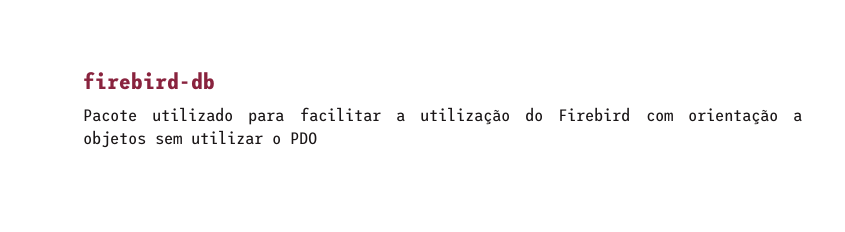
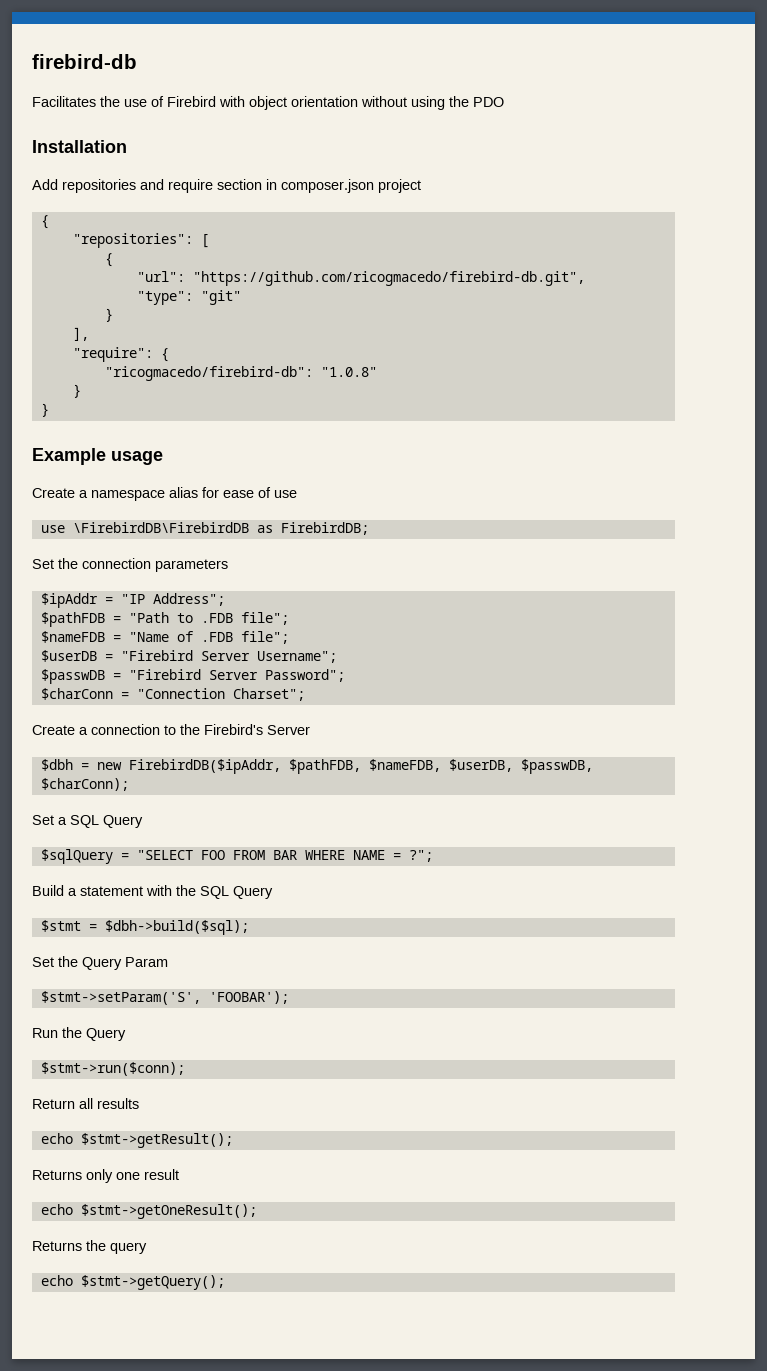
- Pacote utilizado para facilitar a utilização do Firebird com orientação a objetos sem utilizar o PDO
+ Facilitates the use of Firebird with object orientation without using the PDO
+ Installation
+ Add repositories and require section in composer.json project
+ {
+ "repositories": [
+ {
+ "url": "https://github.com/ricogmacedo/firebird-db.git",
+ "type": "git"
+ }
+ ],
+ "require": {
+ "ricogmacedo/firebird-db": "1.0.8"
+ }
+ }
+ Example usage
+ Create a namespace alias for ease of use
+ use \FirebirdDB\FirebirdDB as FirebirdDB;
+ Set the connection parameters
+ $ipAddr = "IP Address";
+ $pathFDB = "Path to .FDB file";
+ $nameFDB = "Name of .FDB file";
+ $userDB = "Firebird Server Username";
+ $passwDB = "Firebird Server Password";
+ $charConn = "Connection Charset";
+ Create a connection to the Firebird's Server
+ $dbh = new FirebirdDB($ipAddr, $pathFDB, $nameFDB, $userDB, $passwDB, $charConn);
+ Set a SQL Query
+ $sqlQuery = "SELECT FOO FROM BAR WHERE NAME = ?";
+ Build a statement with the SQL Query
+ $stmt = $dbh->build($sql);
+ Set the Query Param
+ $stmt->setParam('S', 'FOOBAR');
+ Run the Query
+ $stmt->run($conn);
+ Return all results
+ echo $stmt->getResult();
+ Returns only one result
+ echo $stmt->getOneResult();
+ Returns the query
+ echo $stmt->getQuery();

